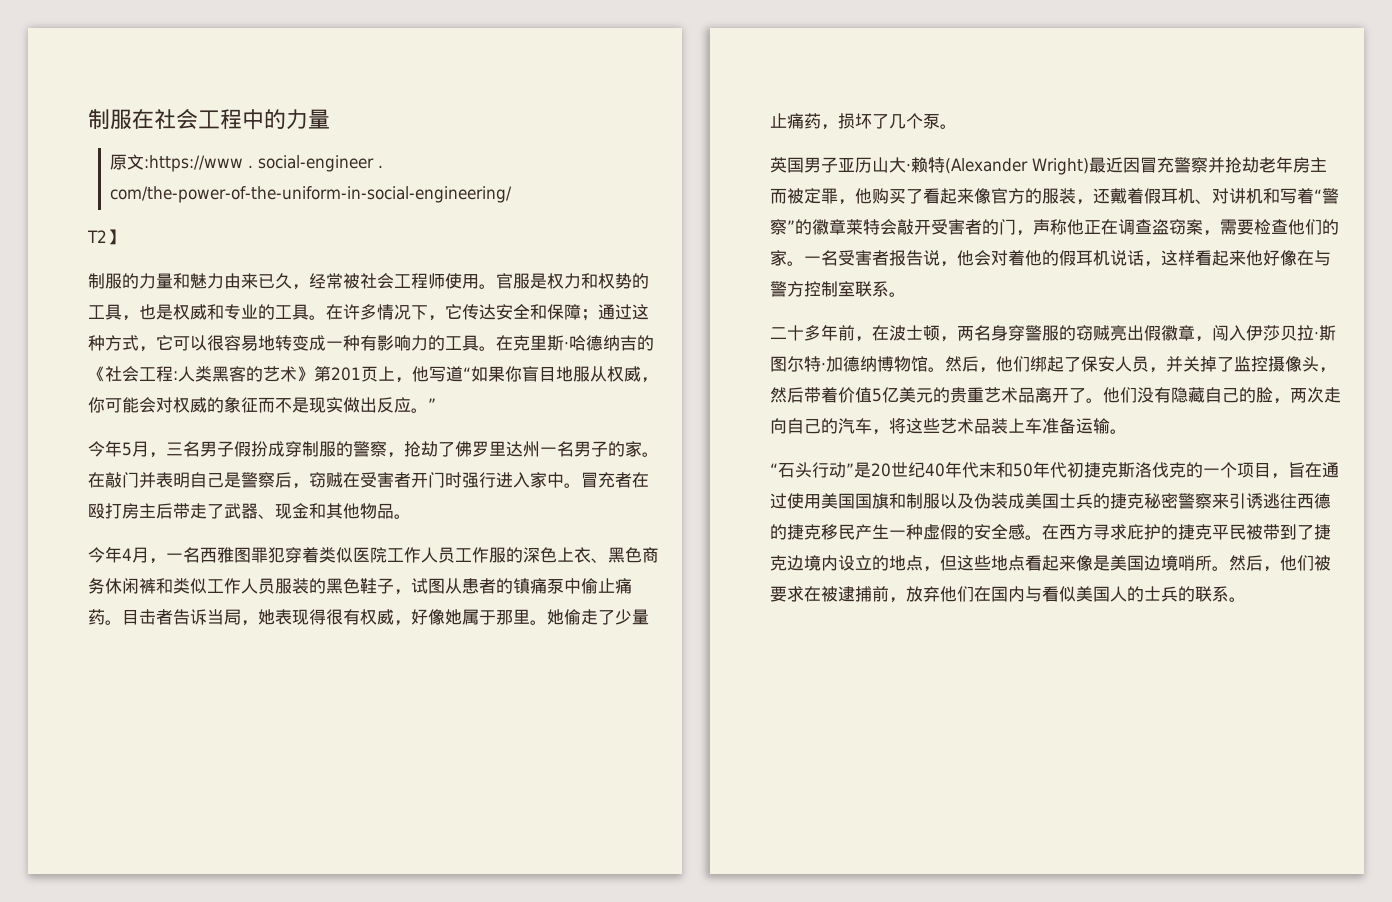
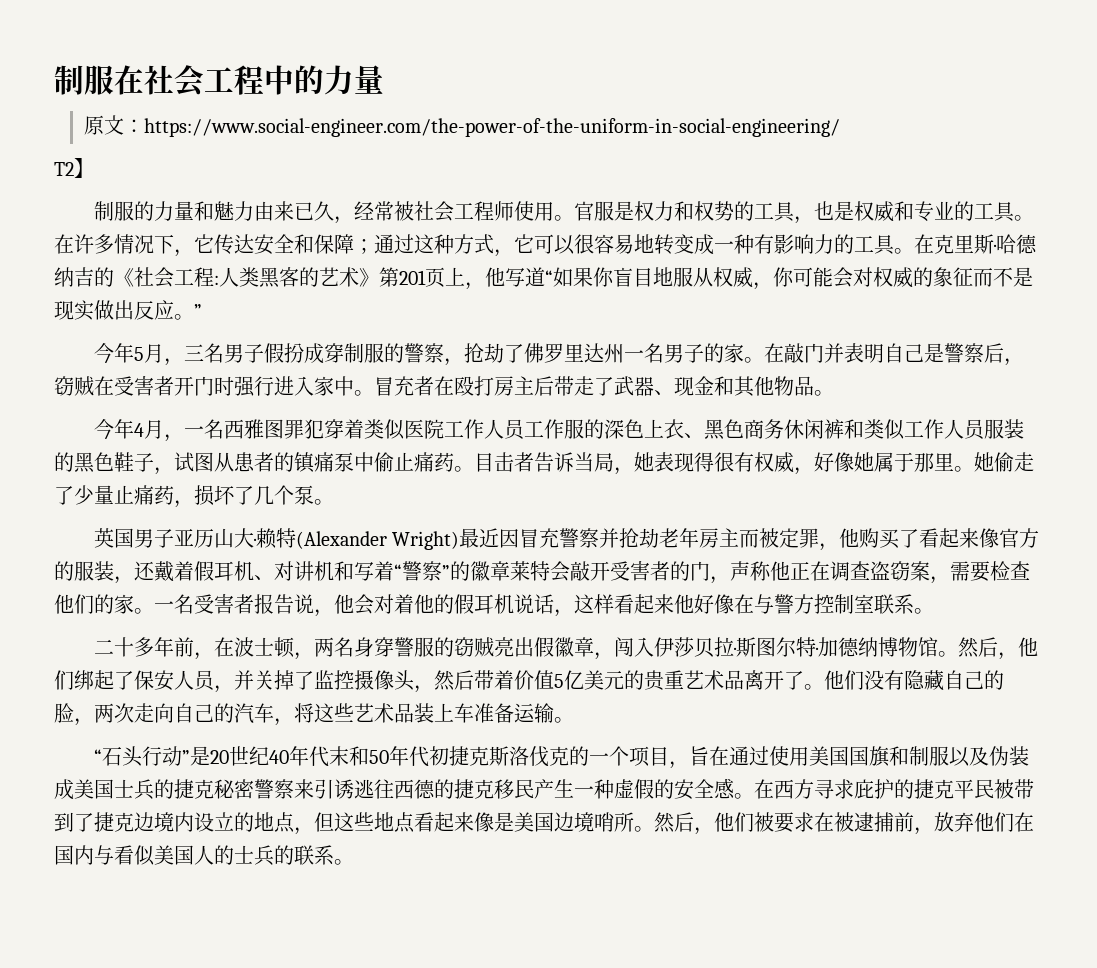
- 原文:https://www . social-engineer . com/the-power-of-the-uniform-in-social-engineering/
+ 原文：https://www.social-engineer.com/the-power-of-the-uniform-in-social-engineering/

